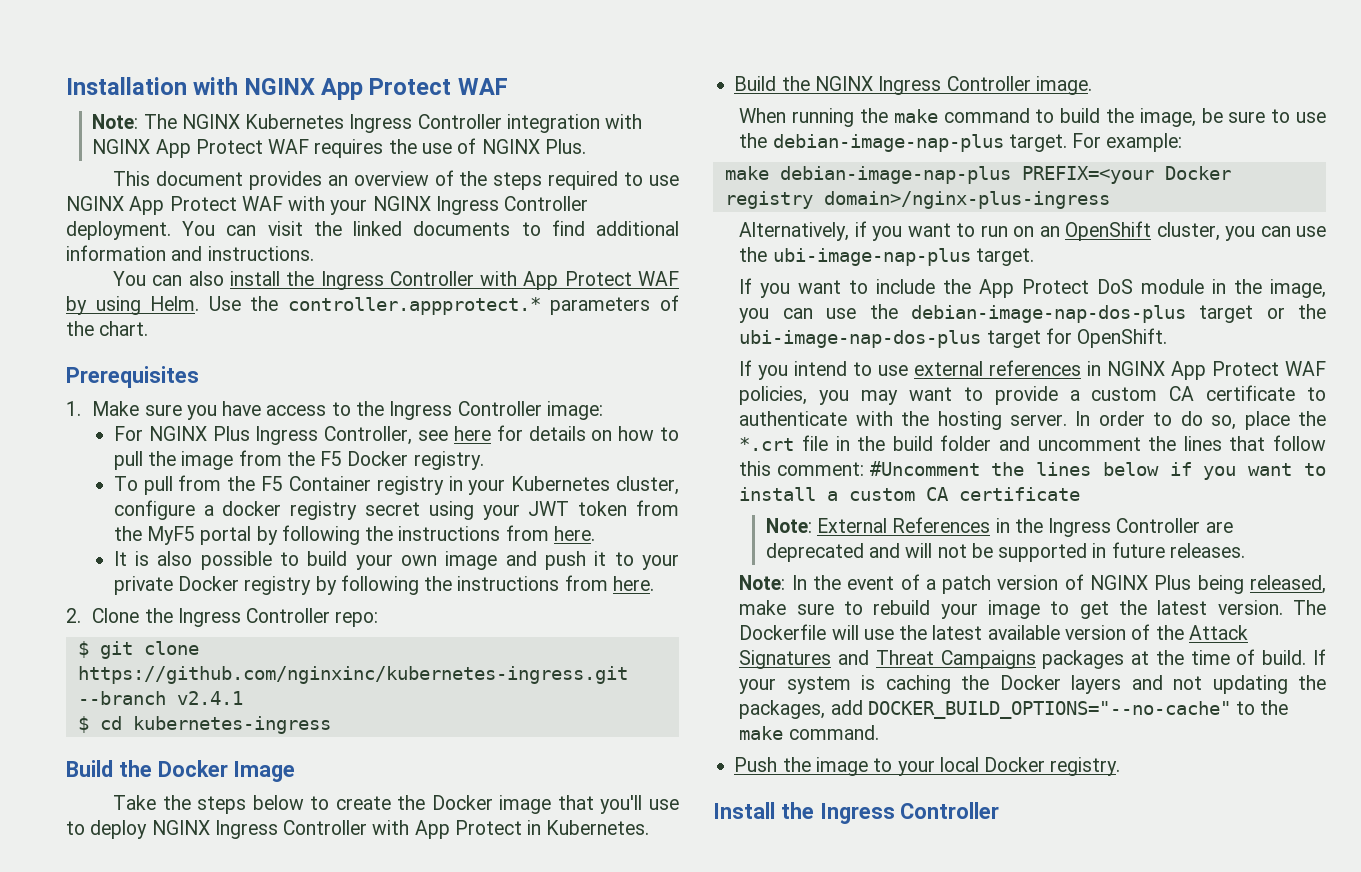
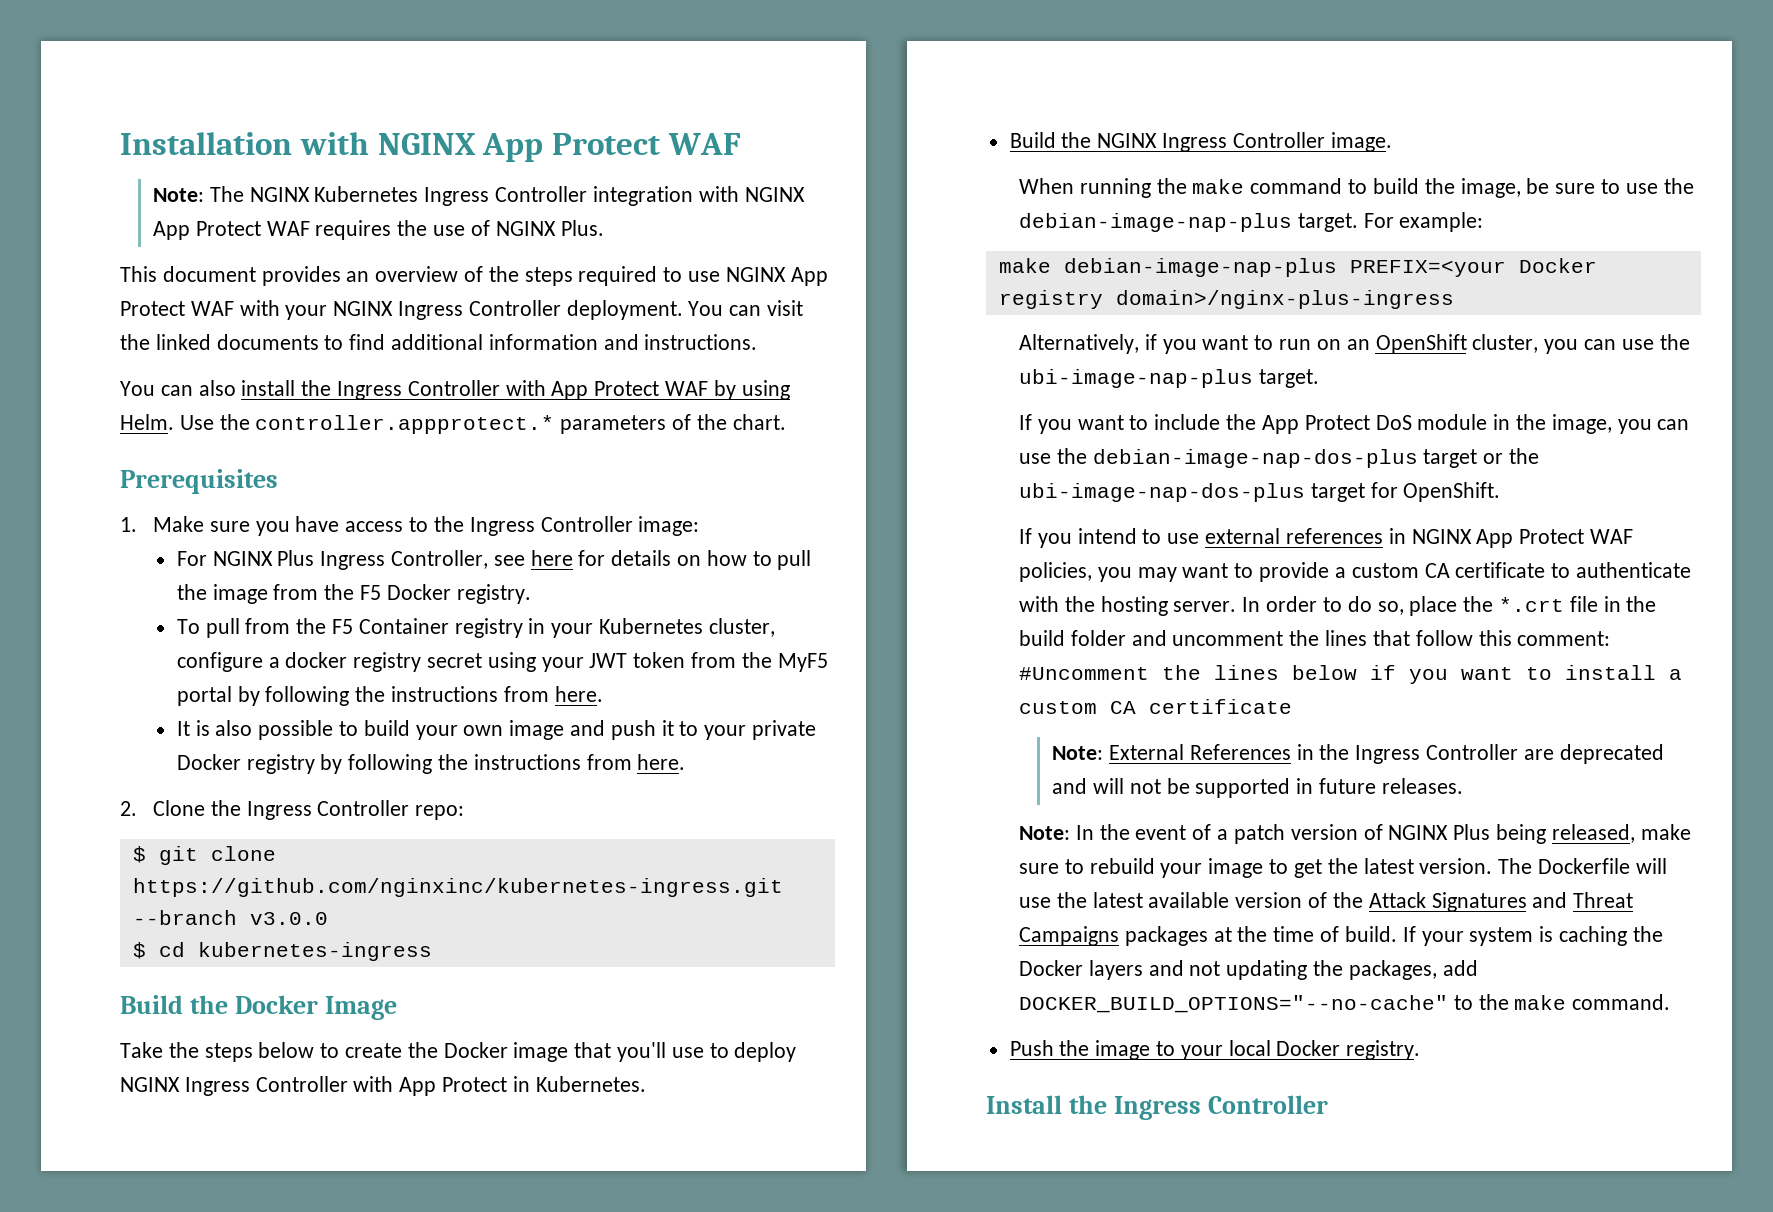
- $ git clone https://github.com/nginxinc/kubernetes-ingress.git --branch v2.4.1
+ $ git clone https://github.com/nginxinc/kubernetes-ingress.git --branch v3.0.0

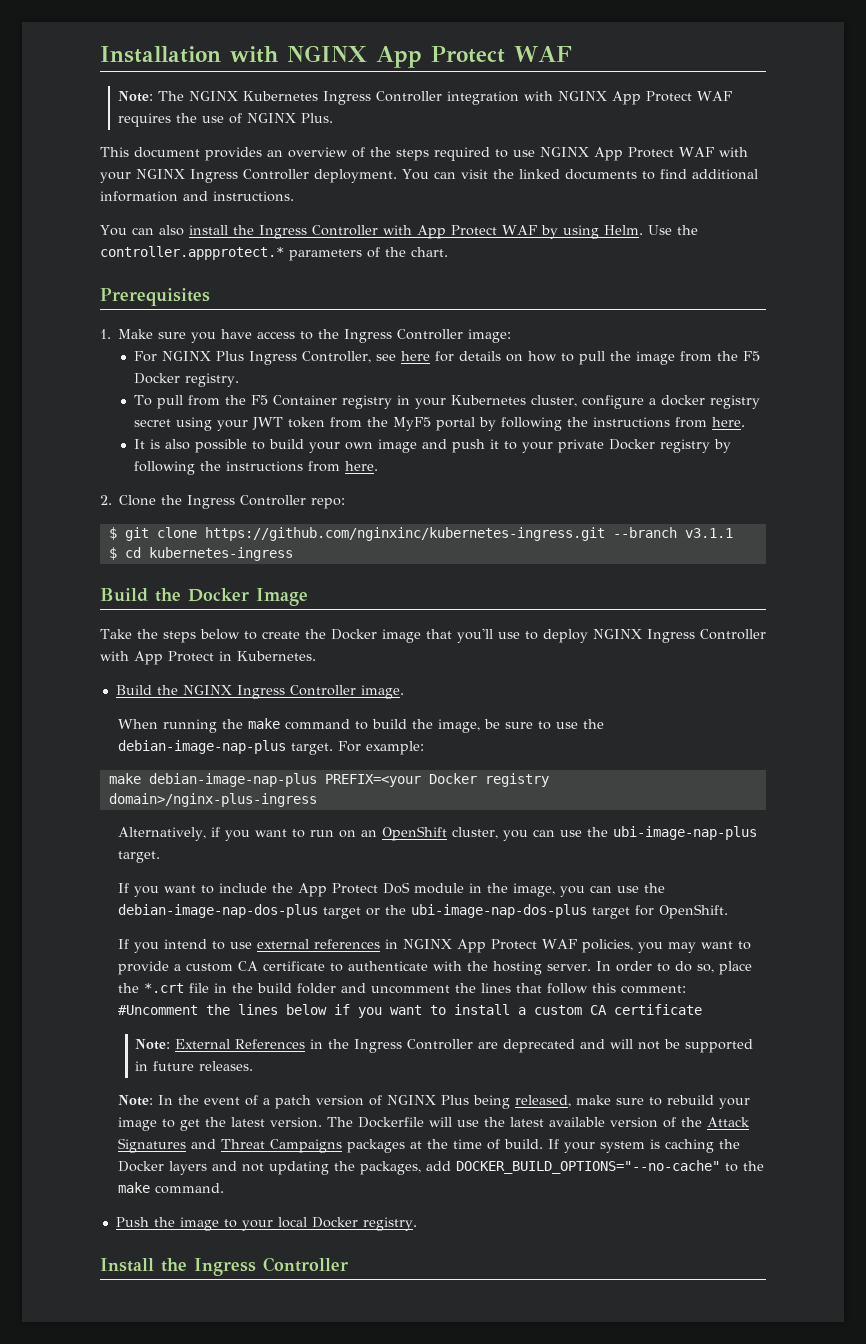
- $ git clone https://github.com/nginxinc/kubernetes-ingress.git --branch v3.0.0
+ $ git clone https://github.com/nginxinc/kubernetes-ingress.git --branch v3.1.1

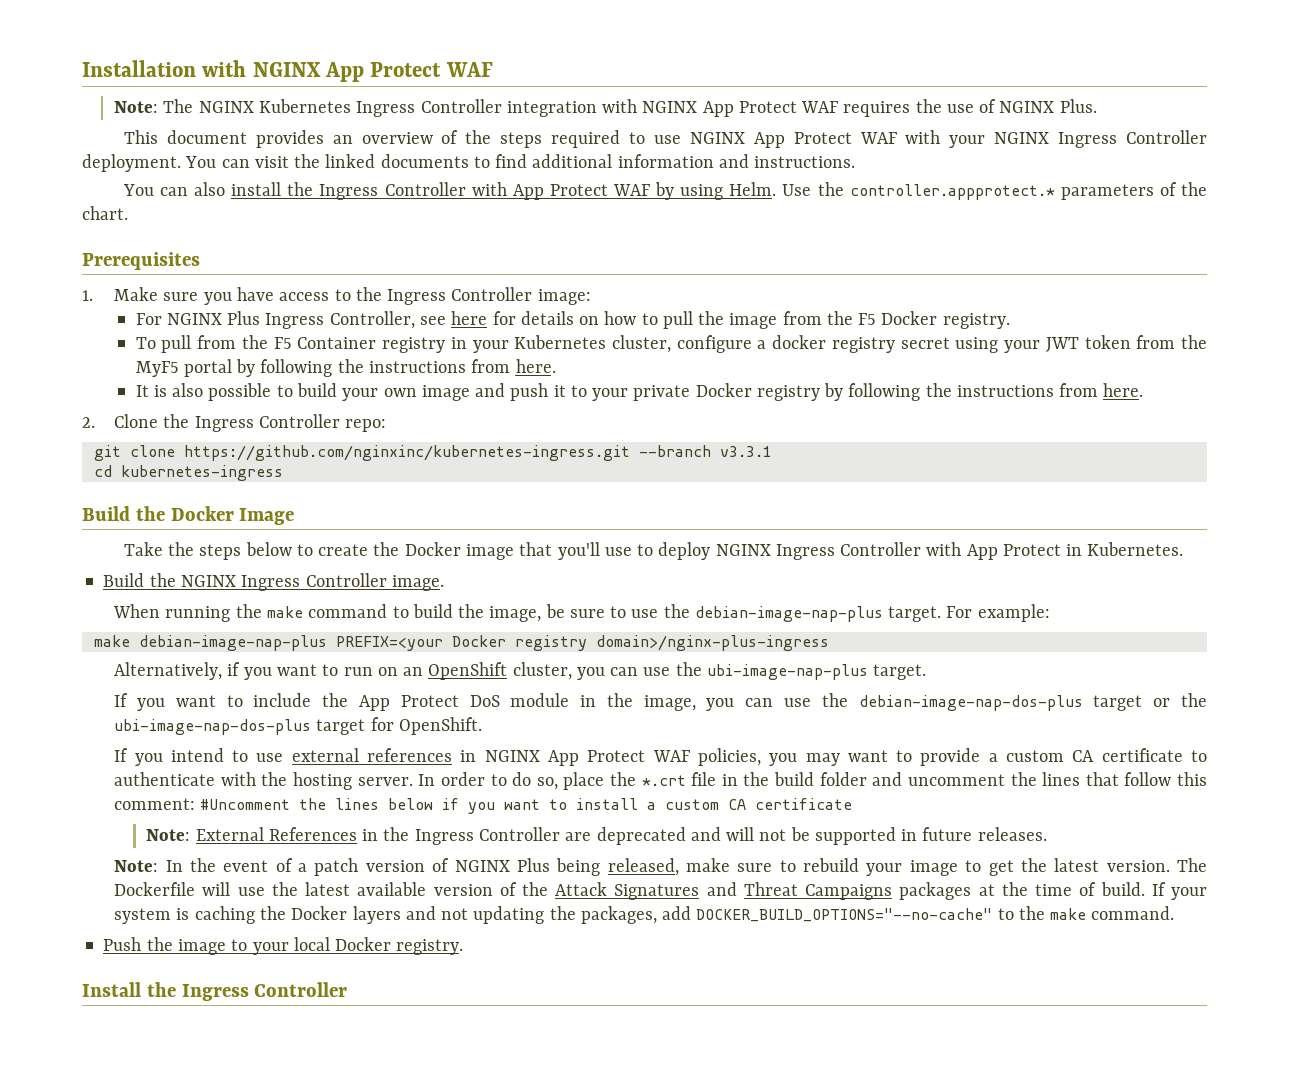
- $ git clone https://github.com/nginxinc/kubernetes-ingress.git --branch v3.1.1
- $ cd kubernetes-ingress
+ git clone https://github.com/nginxinc/kubernetes-ingress.git --branch v3.3.1
+ cd kubernetes-ingress

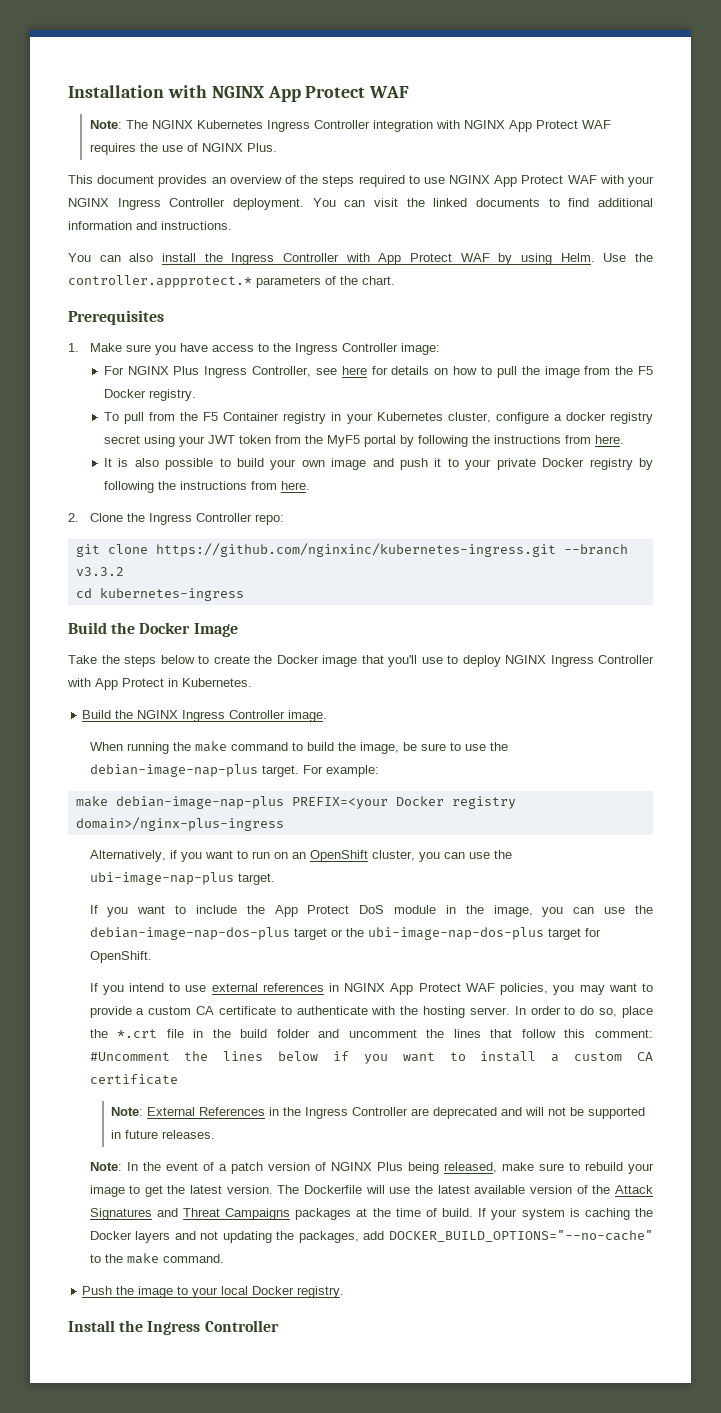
- git clone https://github.com/nginxinc/kubernetes-ingress.git --branch v3.3.1
+ git clone https://github.com/nginxinc/kubernetes-ingress.git --branch v3.3.2

